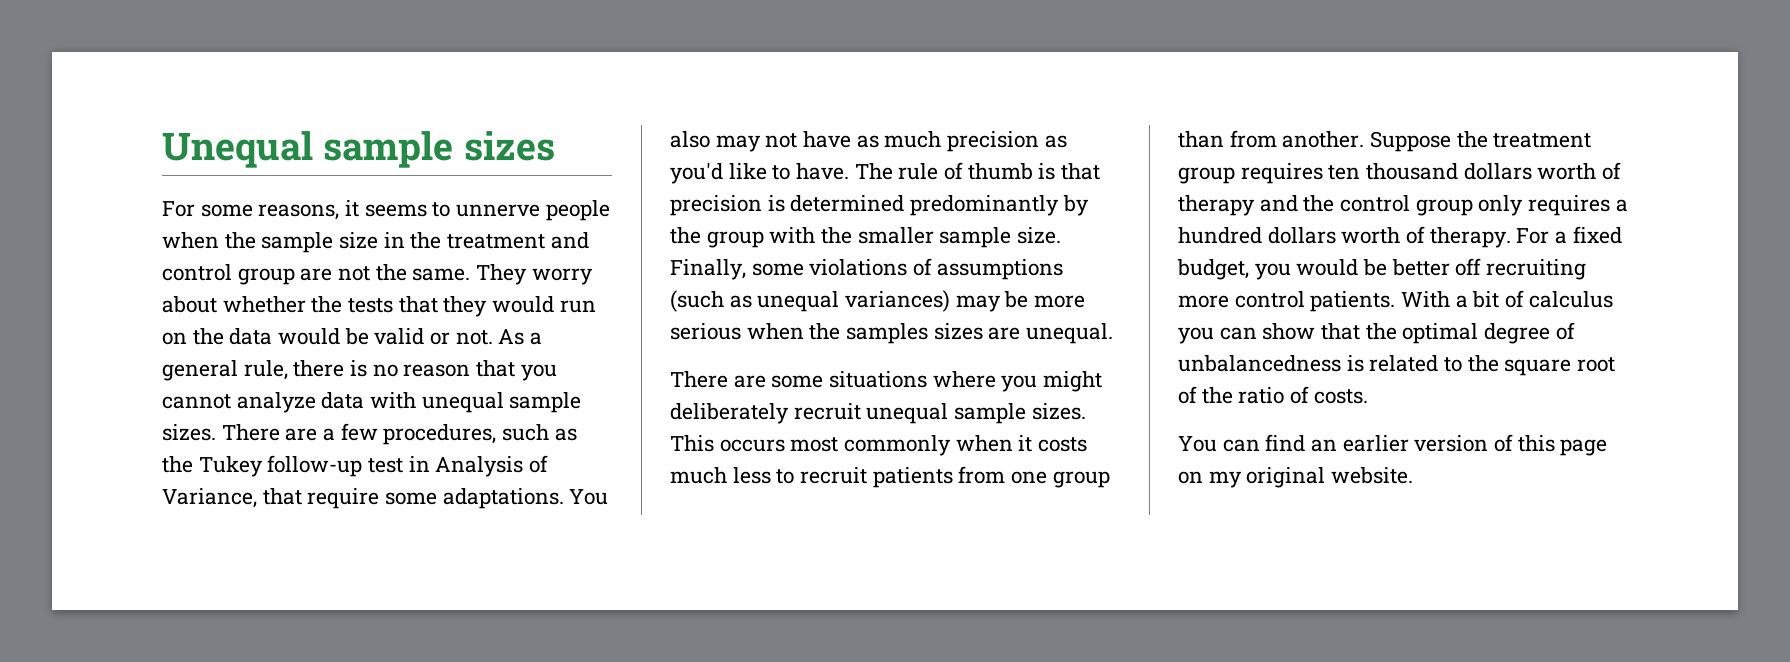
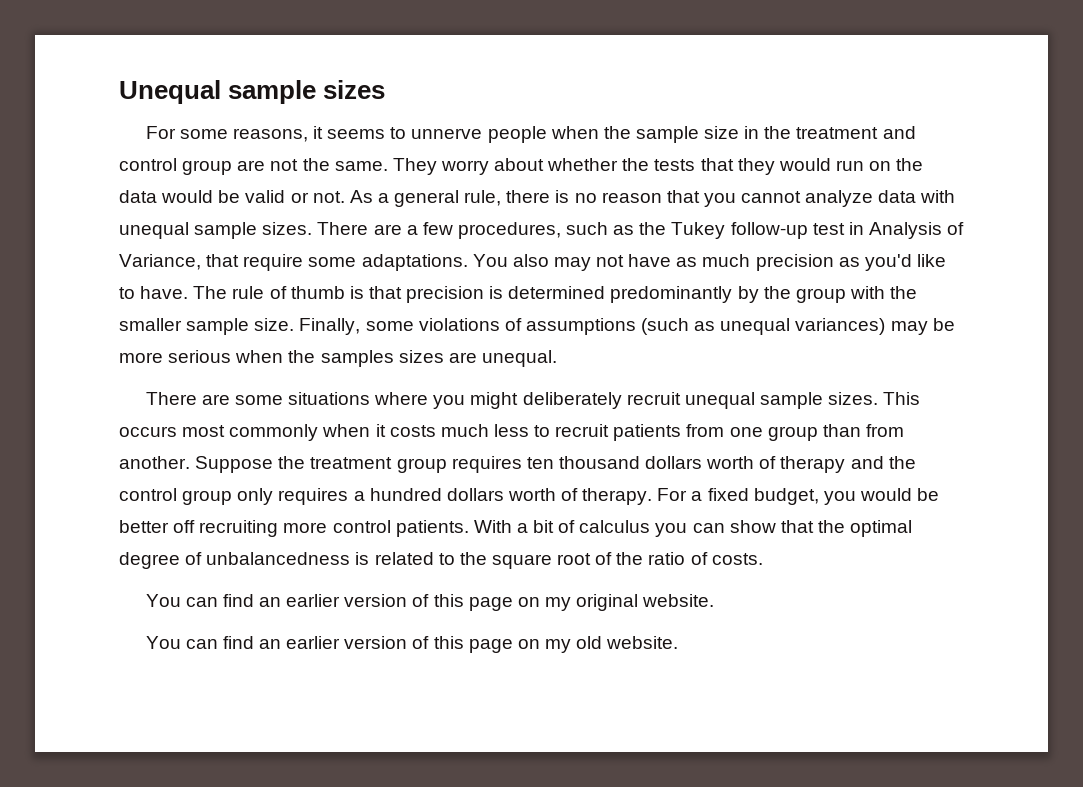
+ You can find an earlier version of this page on my old website.

